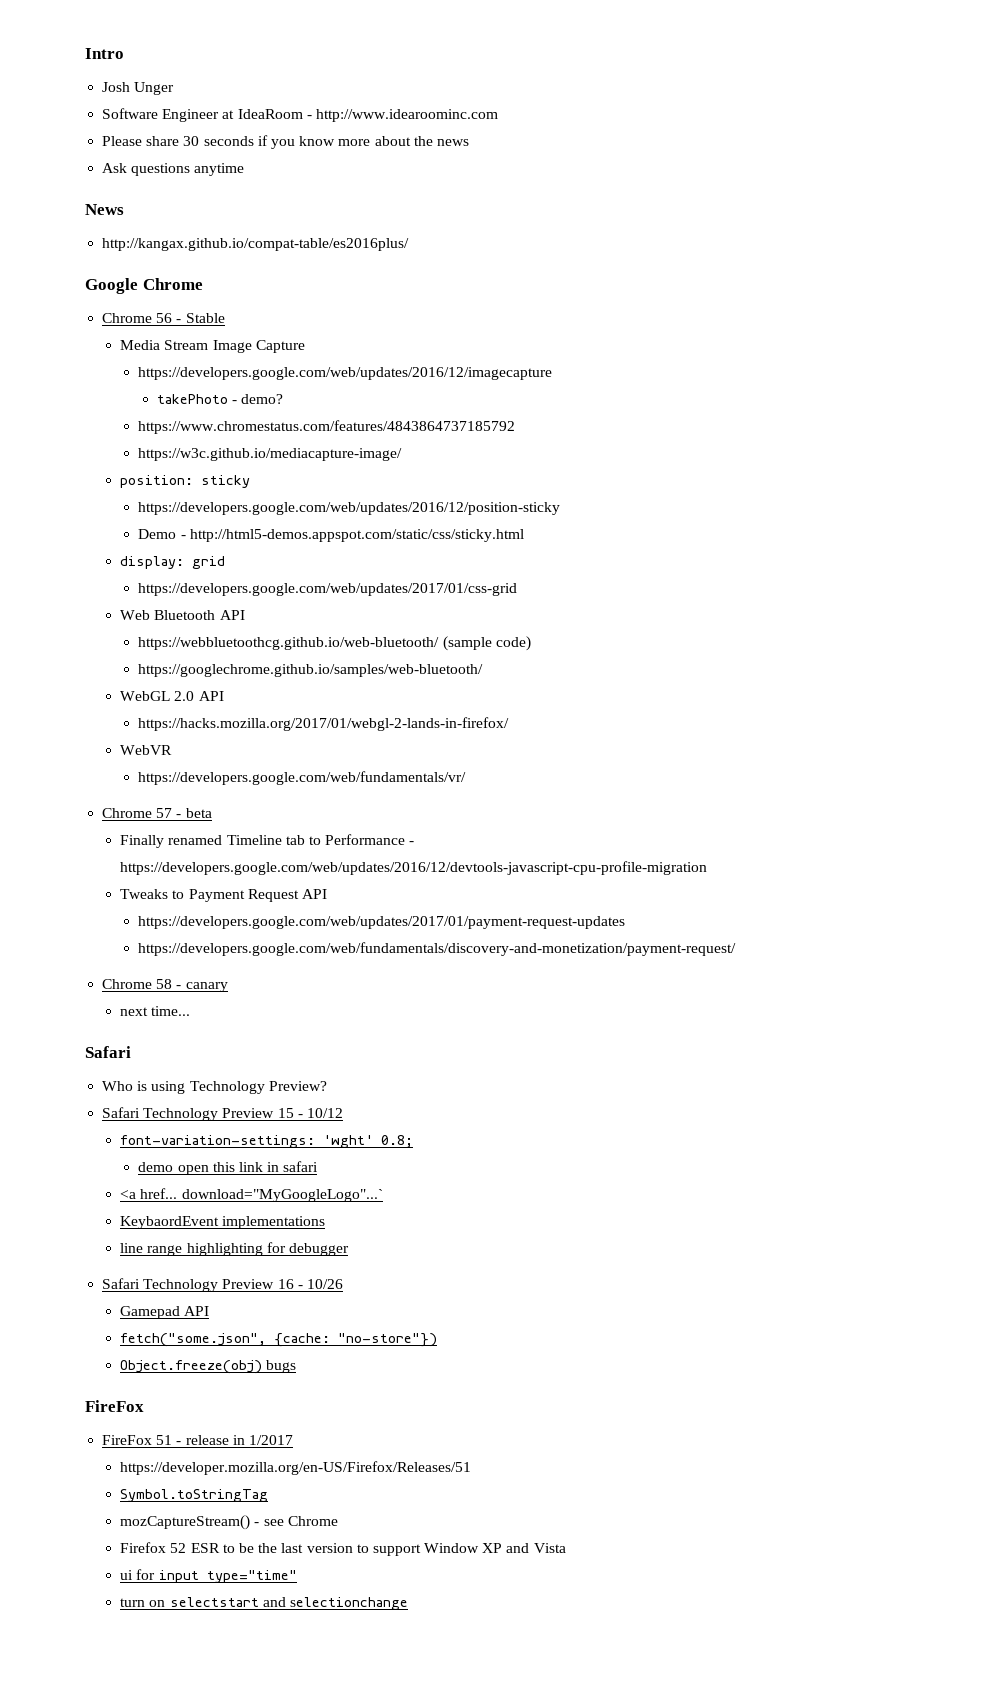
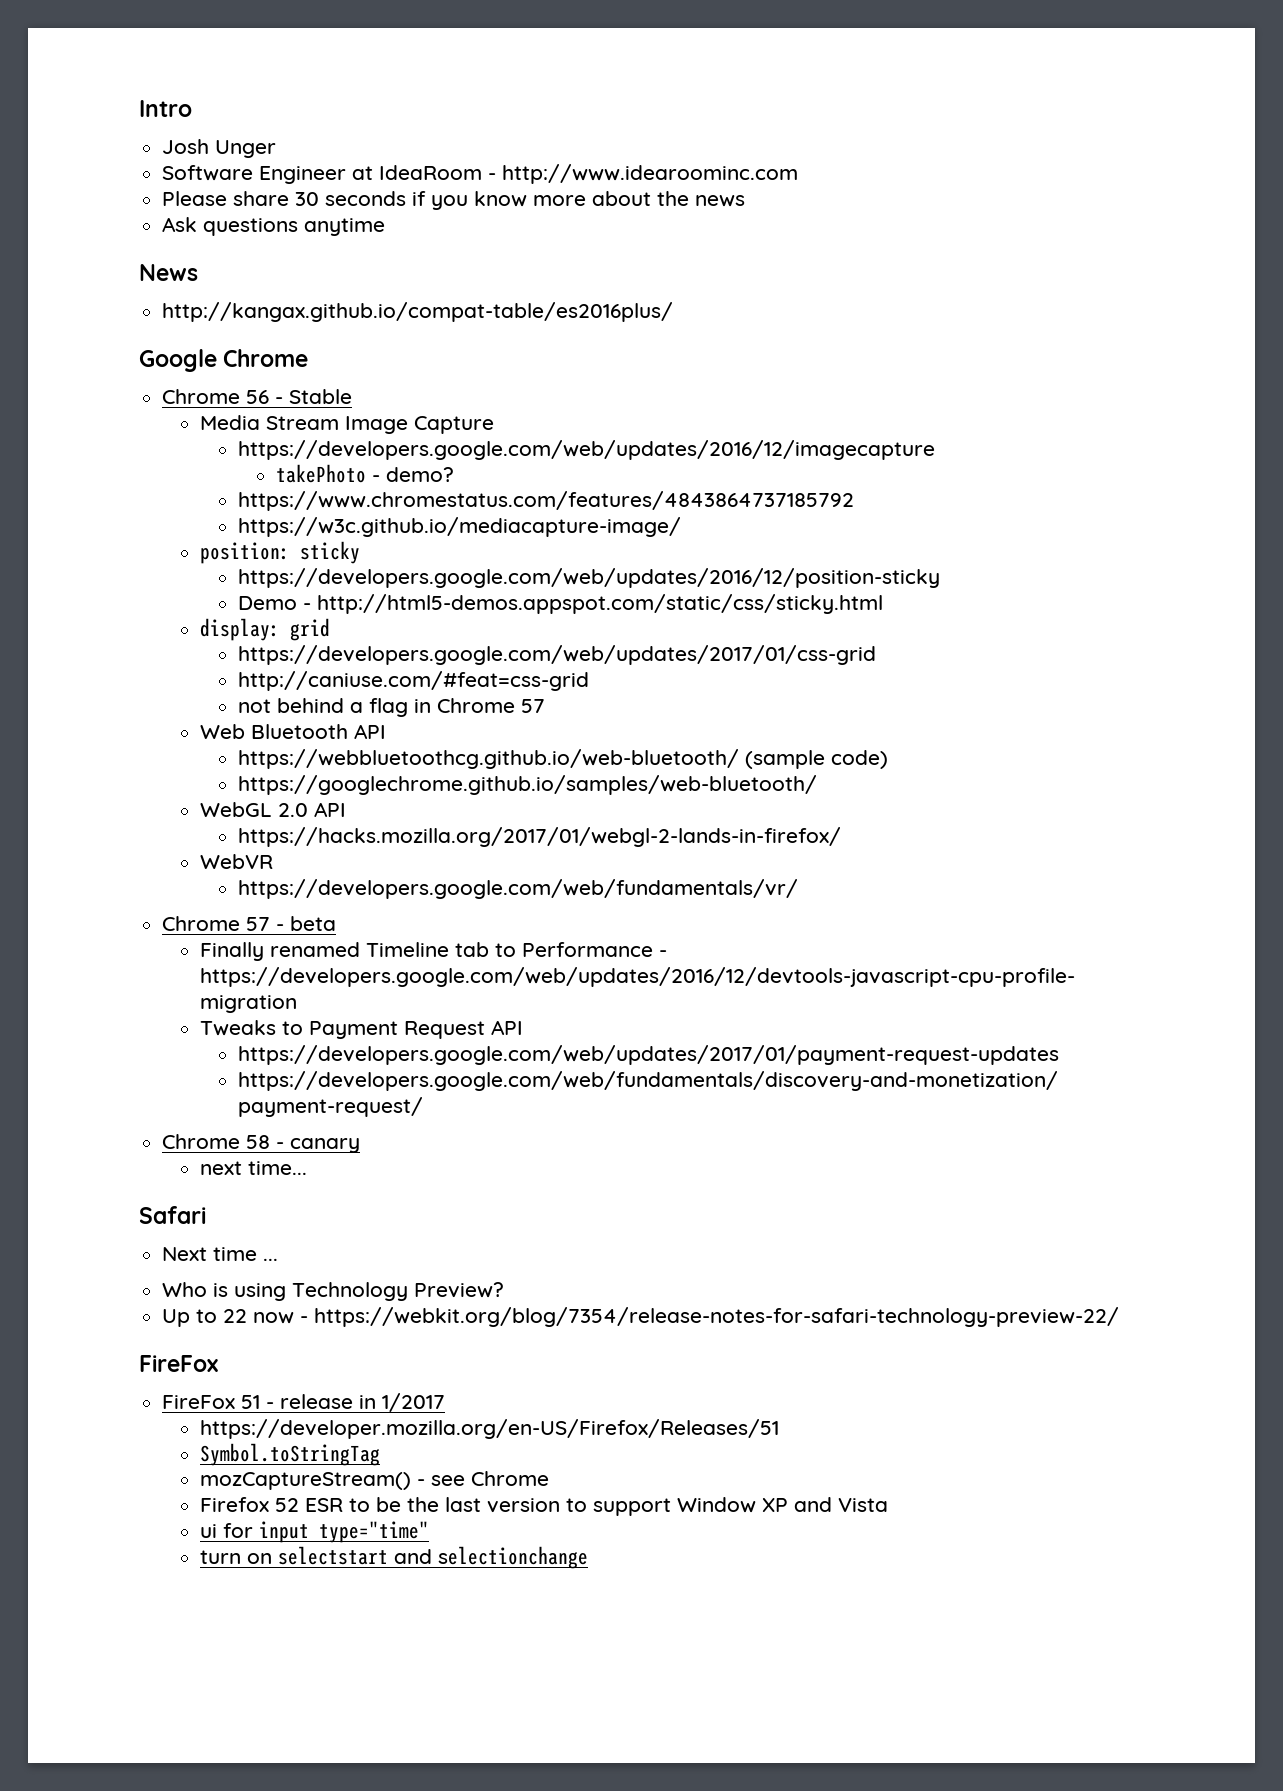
+ http://caniuse.com/#feat=css-grid
+ not behind a flag in Chrome 57
+ Next time ...
- Safari Technology Preview 15 - 10/12
- font-variation-settings: 'wght' 0.8;
- demo open this link in safari
- <a href... download="MyGoogleLogo"...`
- KeybaordEvent implementations
- line range highlighting for debugger
- Safari Technology Preview 16 - 10/26
- Gamepad API
- fetch("some.json", {cache: "no-store"})
- Object.freeze(obj) bugs
+ Up to 22 now - https://webkit.org/blog/7354/release-notes-for-safari-technology-preview-22/

